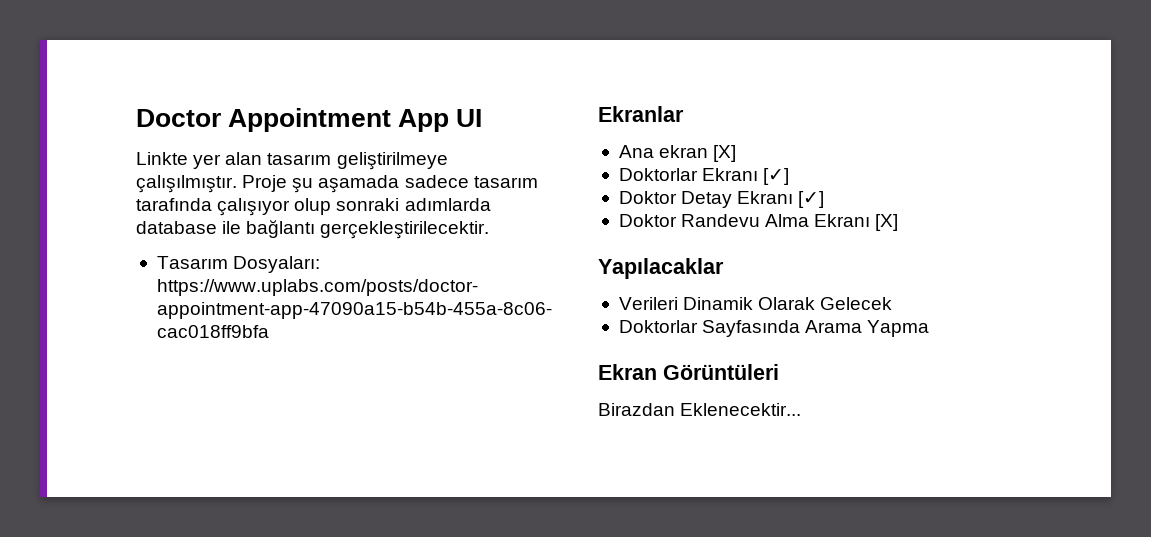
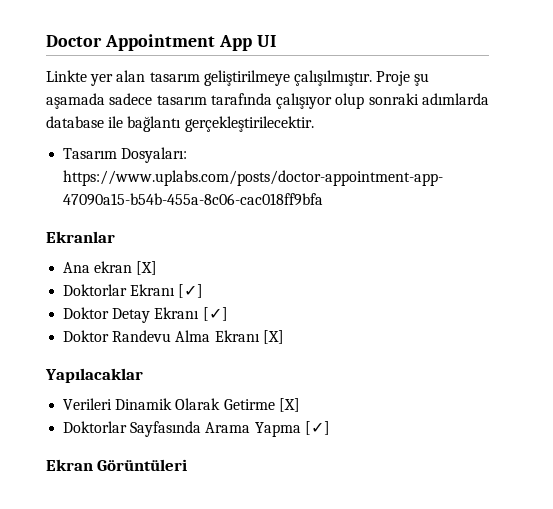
- Verileri Dinamik Olarak Gelecek
+ Verileri Dinamik Olarak Getirme [X]
- Doktorlar Sayfasında Arama Yapma
+ Doktorlar Sayfasında Arama Yapma [✓]
- Birazdan Eklenecektir...

